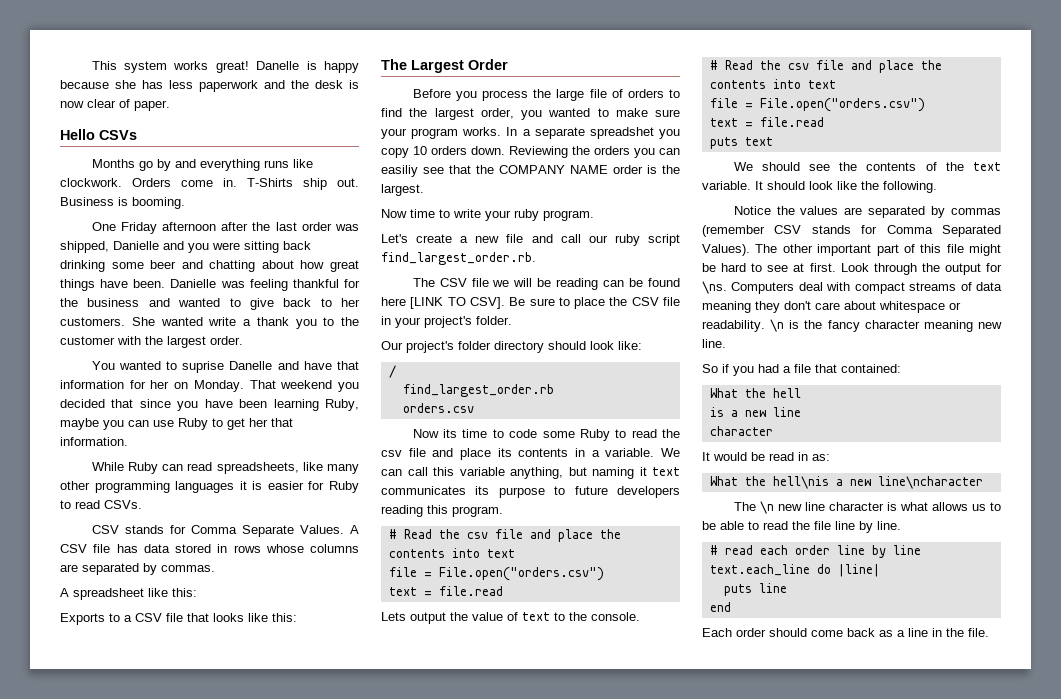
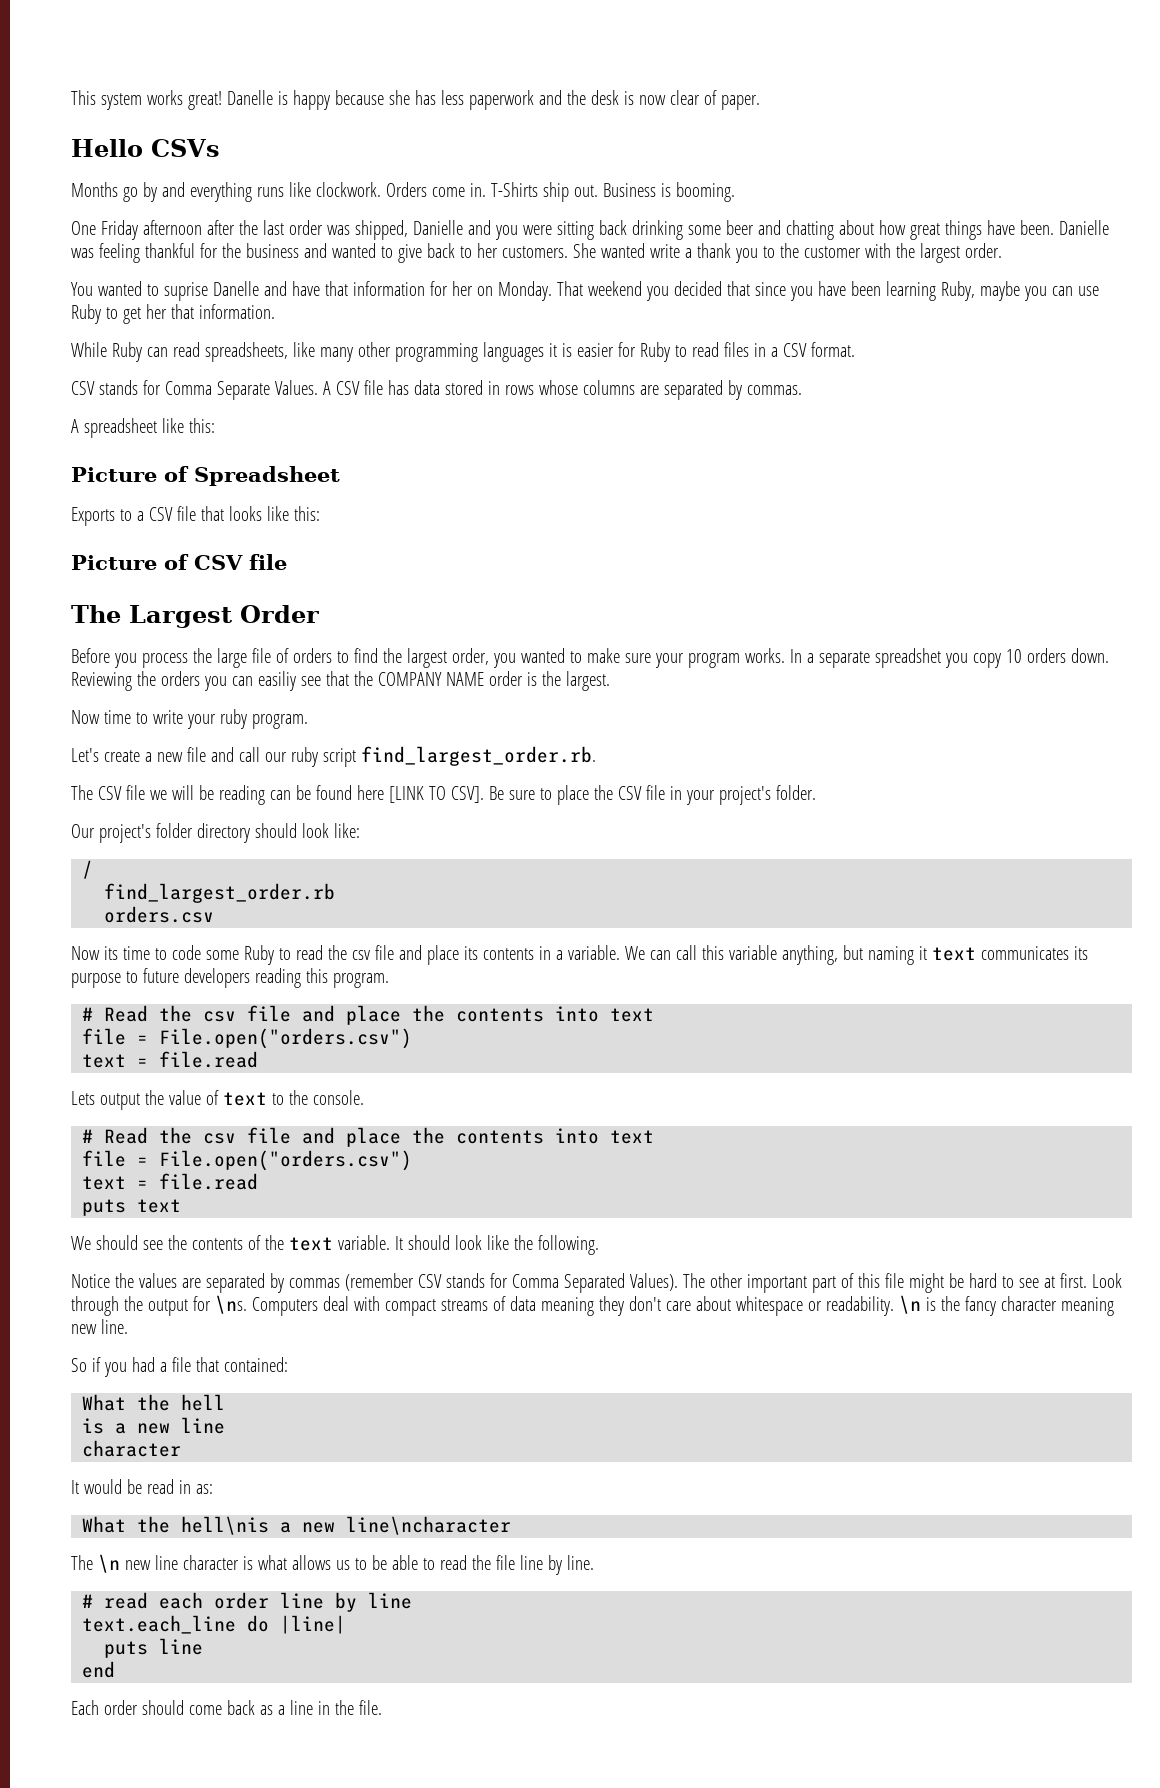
- While Ruby can read spreadsheets, like many other programming languages it is easier for Ruby to read CSVs.
+ While Ruby can read spreadsheets, like many other programming languages it is easier for Ruby to read files in a CSV format.
+ Picture of Spreadsheet
+ Picture of CSV file

